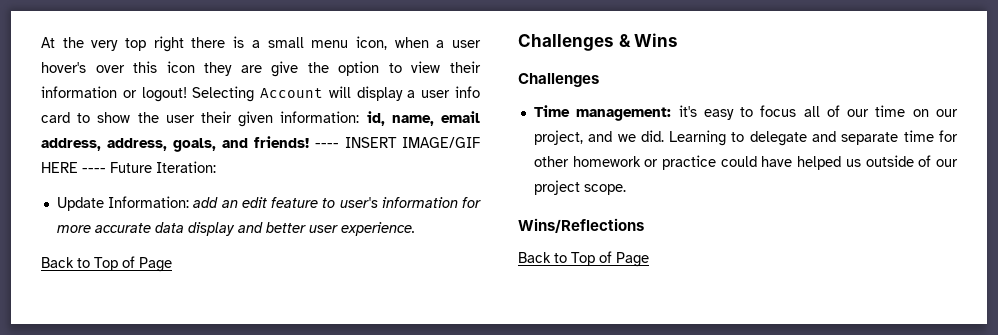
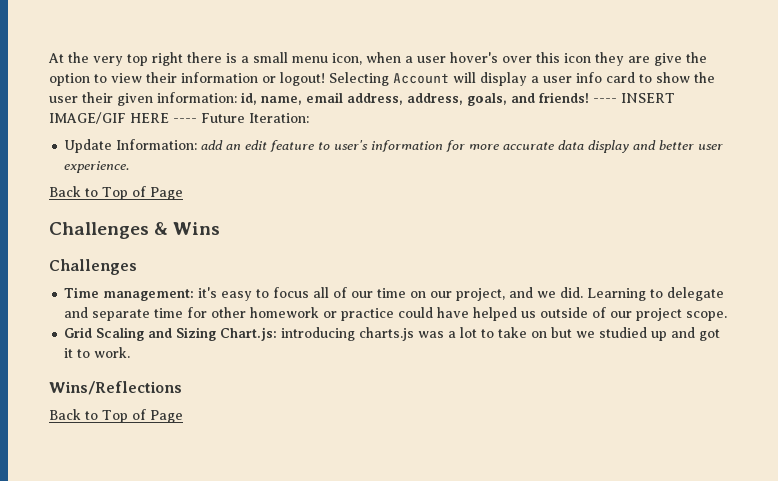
+ Grid Scaling and Sizing Chart.js: introducing charts.js was a lot to take on but we studied up and got it to work.

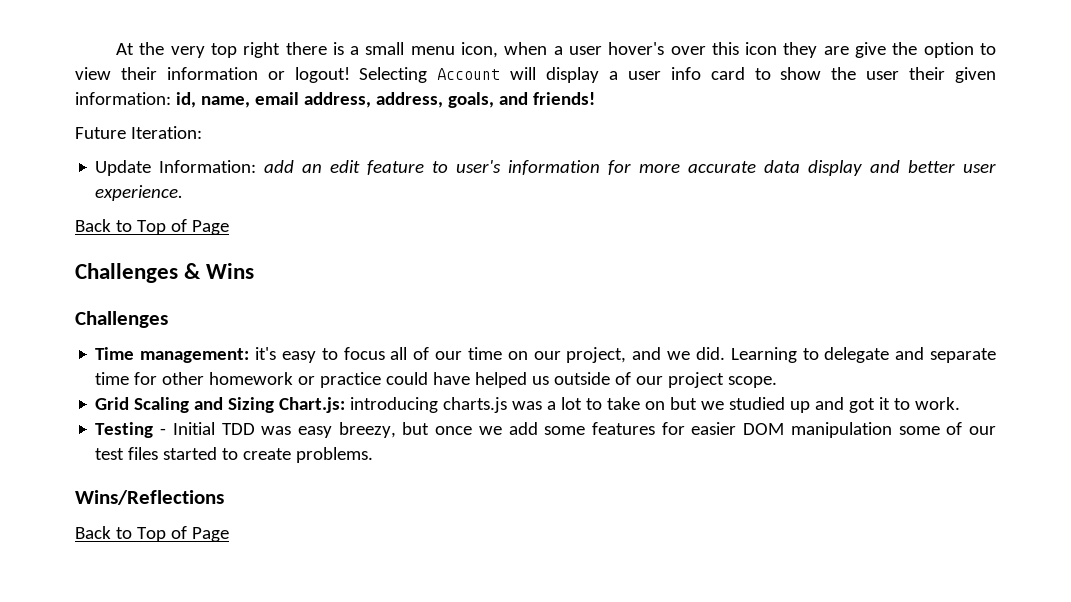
- Selecting Account will display a user info card to show the user their given information: id, name, email address, address, goals, and friends! ---- INSERT IMAGE/GIF HERE ---- Future Iteration:
+ Selecting Account will display a user info card to show the user their given information: id, name, email address, address, goals, and friends!
+ Future Iteration:
+ Testing - Initial TDD was easy breezy, but once we add some features for easier DOM manipulation some of our test files started to create problems.

